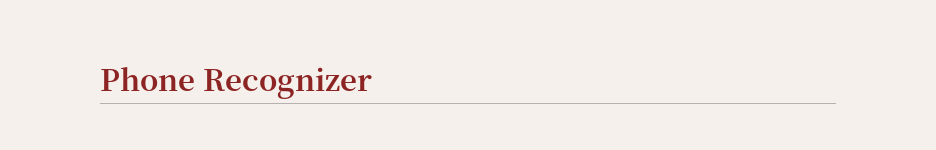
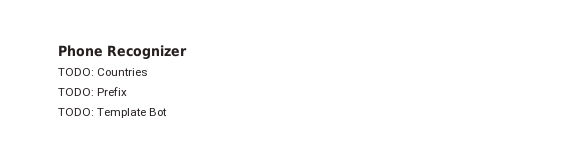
+ TODO: Countries
+ TODO: Prefix
+ TODO: Template Bot

